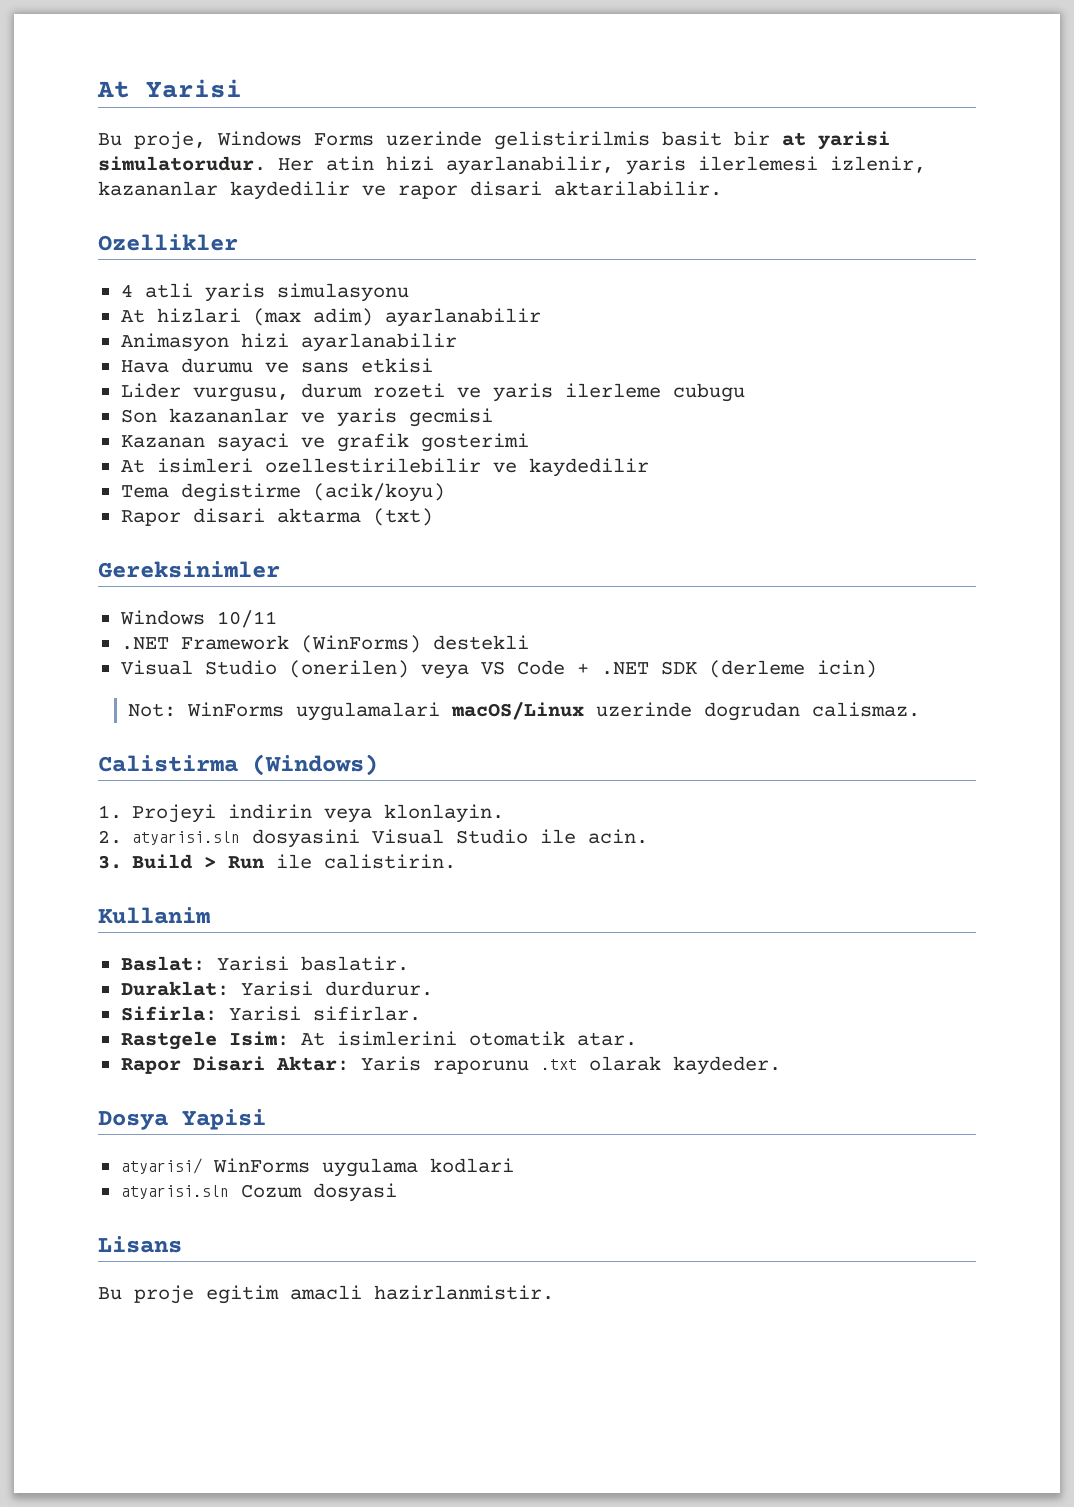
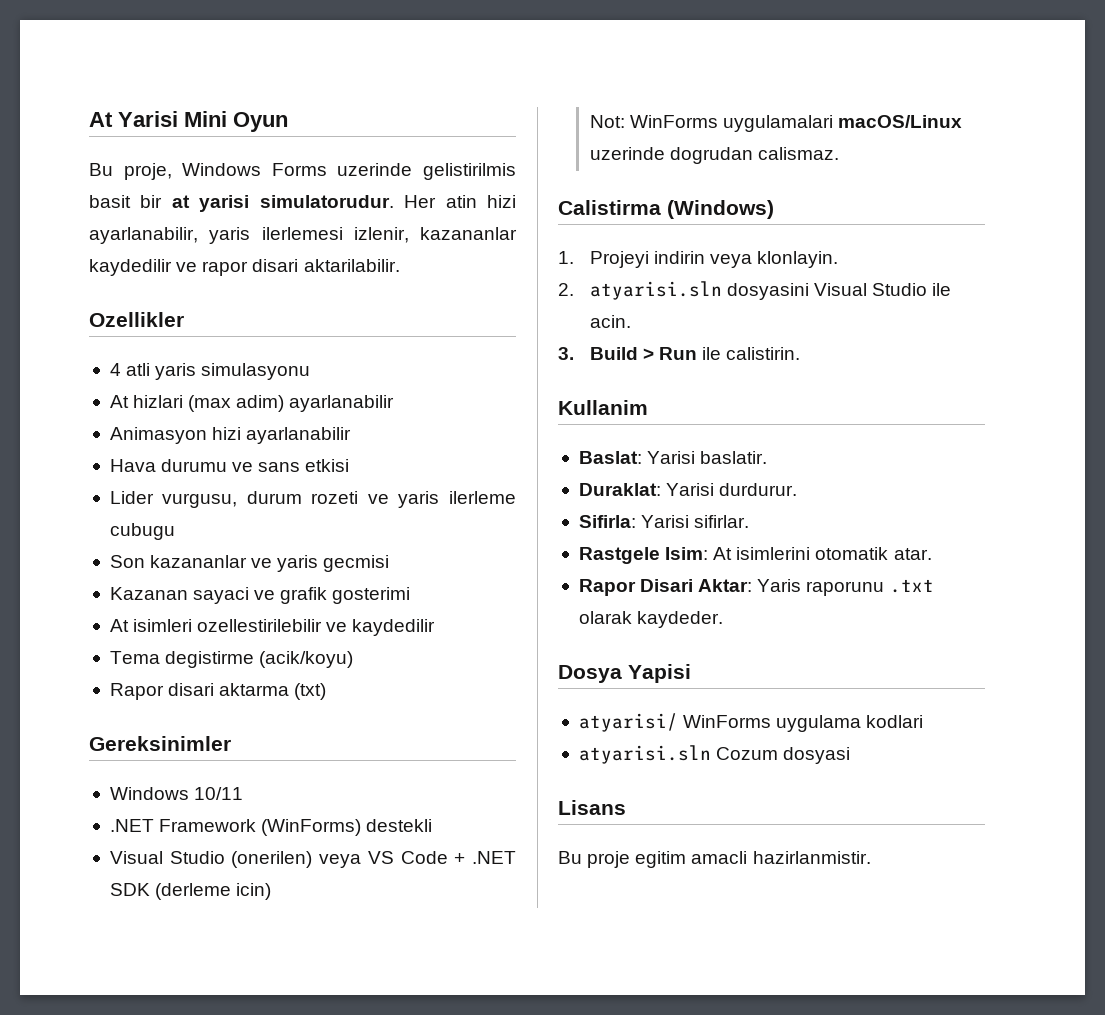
- At Yarisi
+ At Yarisi Mini Oyun

